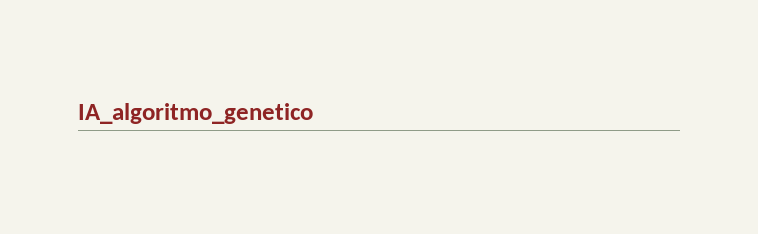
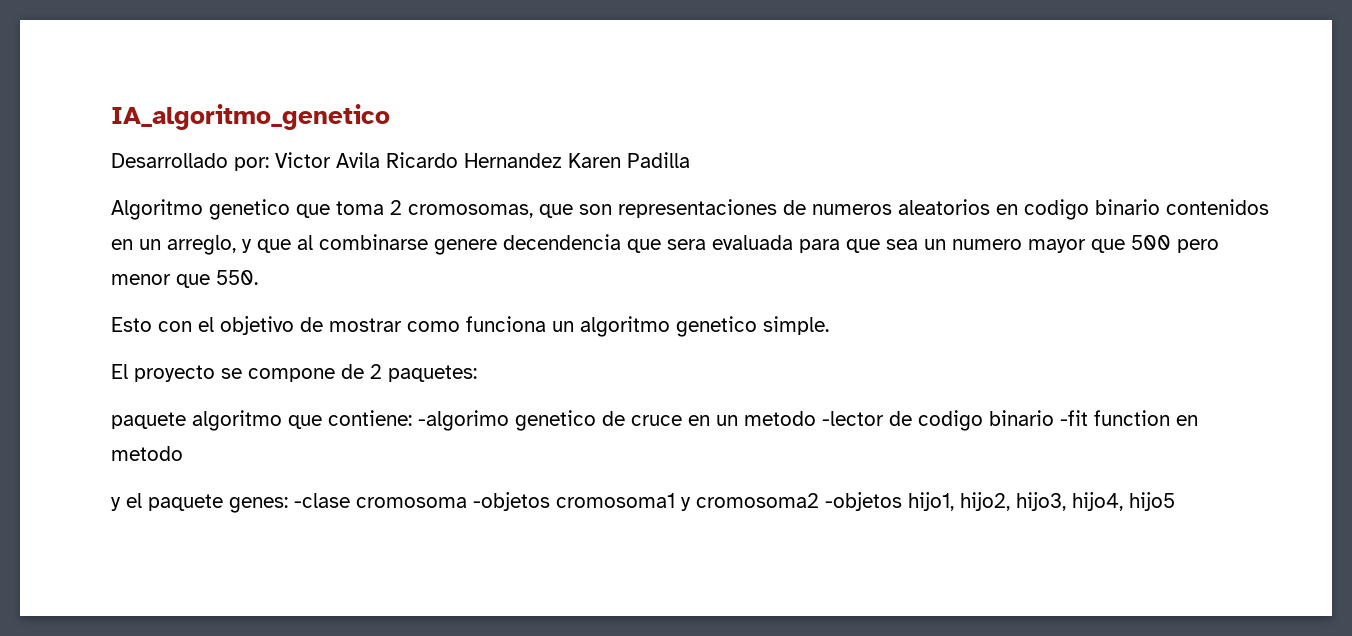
+ Desarrollado por: Victor Avila Ricardo Hernandez Karen Padilla
+ Algoritmo genetico que toma 2 cromosomas, que son representaciones de numeros aleatorios en codigo binario contenidos en un arreglo, y que al combinarse genere decendencia que sera evaluada para que sea un numero mayor que 500 pero menor que 550.
+ Esto con el objetivo de mostrar como funciona un algoritmo genetico simple.
+ El proyecto se compone de 2 paquetes:
+ paquete algoritmo que contiene: -algorimo genetico de cruce en un metodo -lector de codigo binario -fit function en metodo
+ y el paquete genes: -clase cromosoma -objetos cromosoma1 y cromosoma2 -objetos hijo1, hijo2, hijo3, hijo4, hijo5

